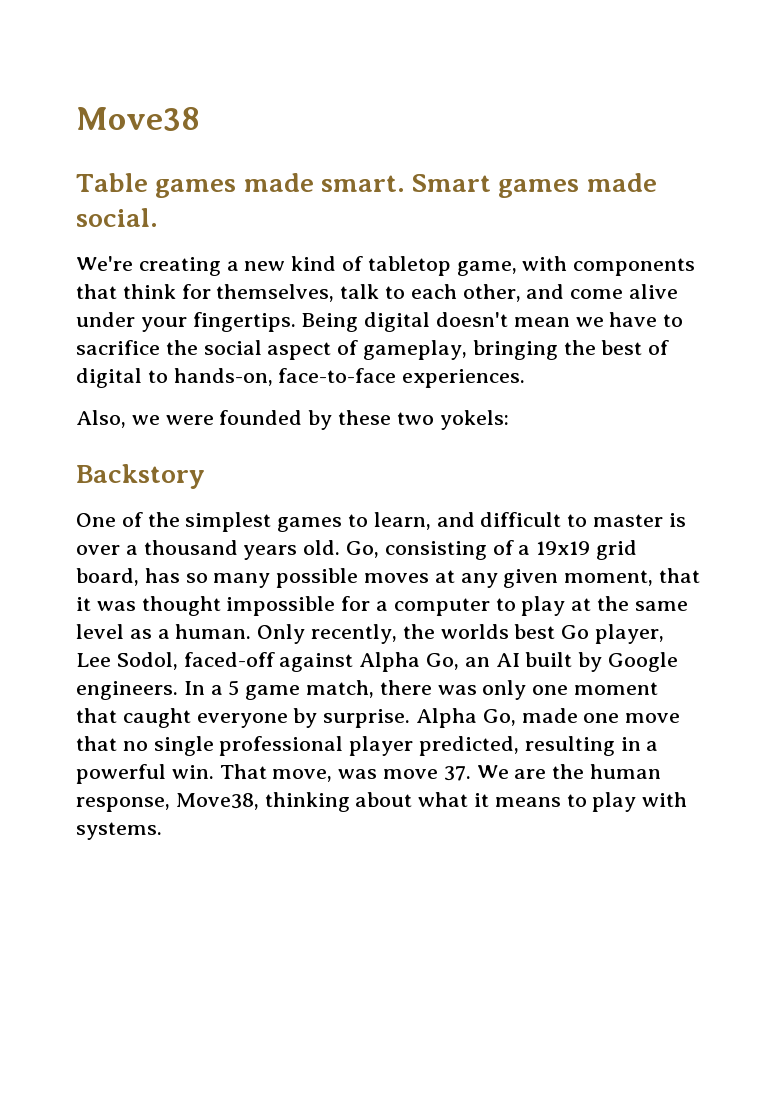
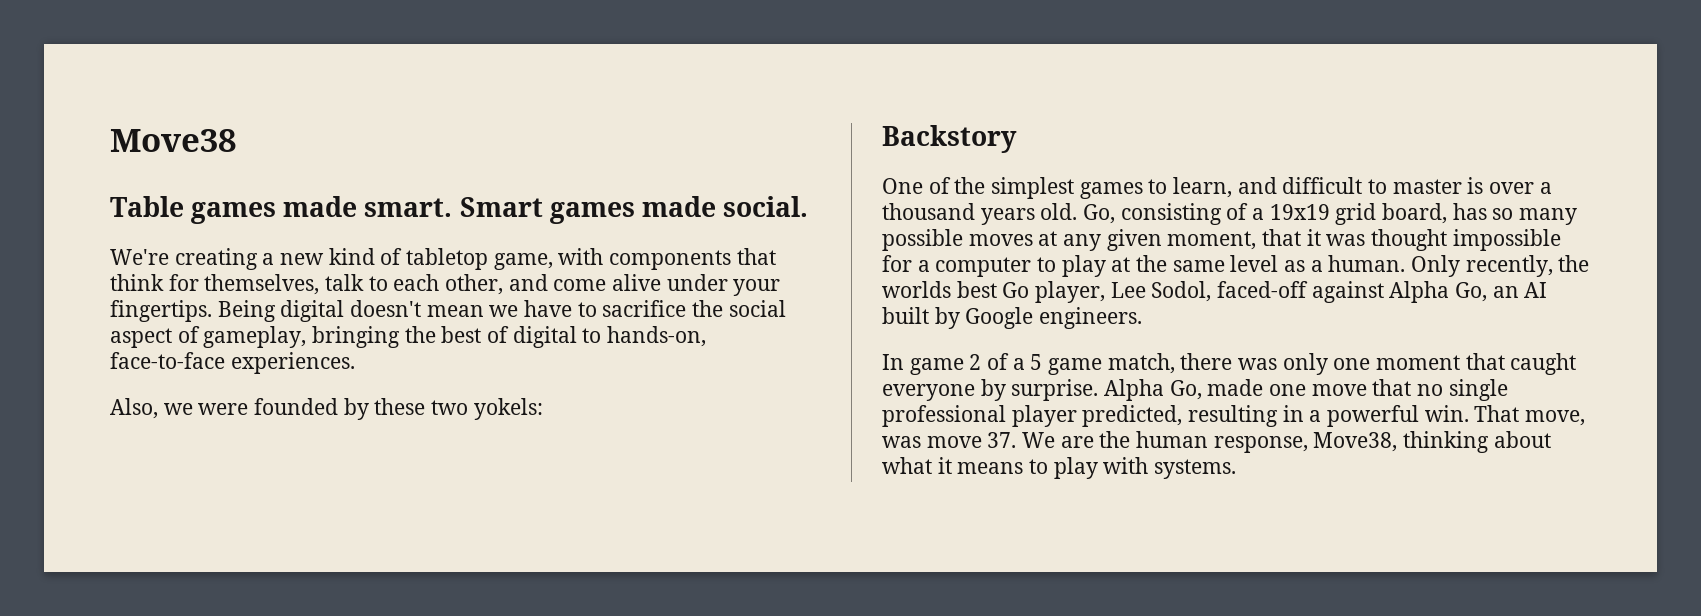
- Only recently, the worlds best Go player, Lee Sodol, faced-off against Alpha Go, an AI built by Google engineers. In a 5 game match, there was only one moment that caught everyone by surprise.
+ Only recently, the worlds best Go player, Lee Sodol, faced-off against Alpha Go, an AI built by Google engineers.
+ In game 2 of a 5 game match, there was only one moment that caught everyone by surprise.

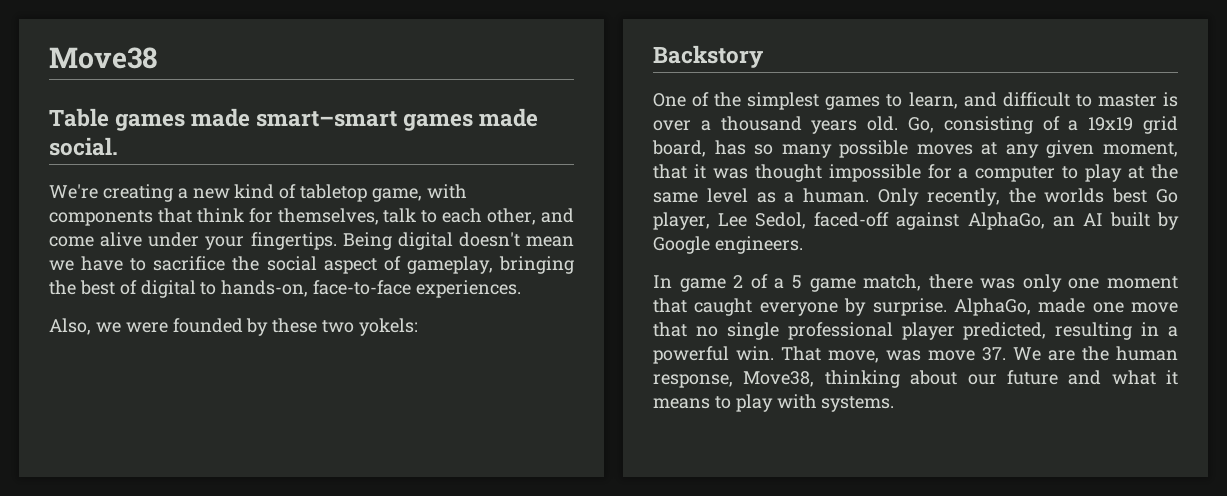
- Table games made smart. Smart games made social.
+ Table games made smart–smart games made social.
- Only recently, the worlds best Go player, Lee Sodol, faced-off against Alpha Go, an AI built by Google engineers.
+ Only recently, the worlds best Go player, Lee Sedol, faced-off against AlphaGo, an AI built by Google engineers.
- Alpha Go, made one move that no single professional player predicted, resulting in a powerful win.
+ AlphaGo, made one move that no single professional player predicted, resulting in a powerful win.
- That move, was move 37. We are the human response, Move38, thinking about what it means to play with systems.
+ That move, was move 37. We are the human response, Move38, thinking about our future and what it means to play with systems.

